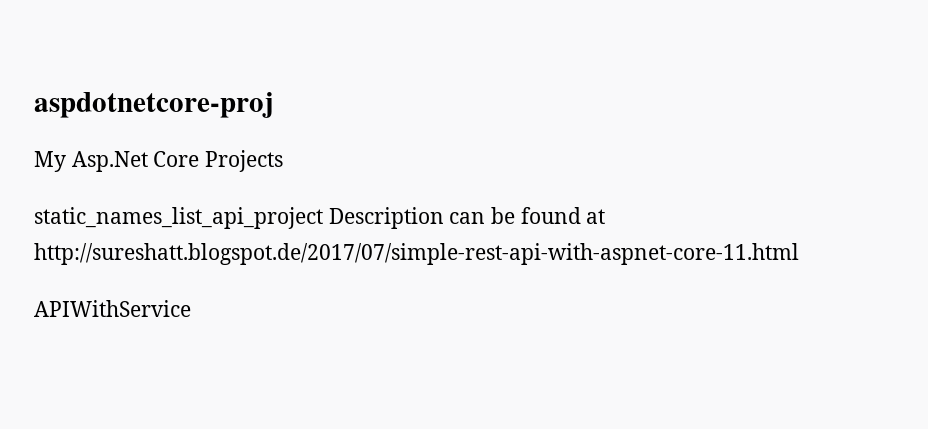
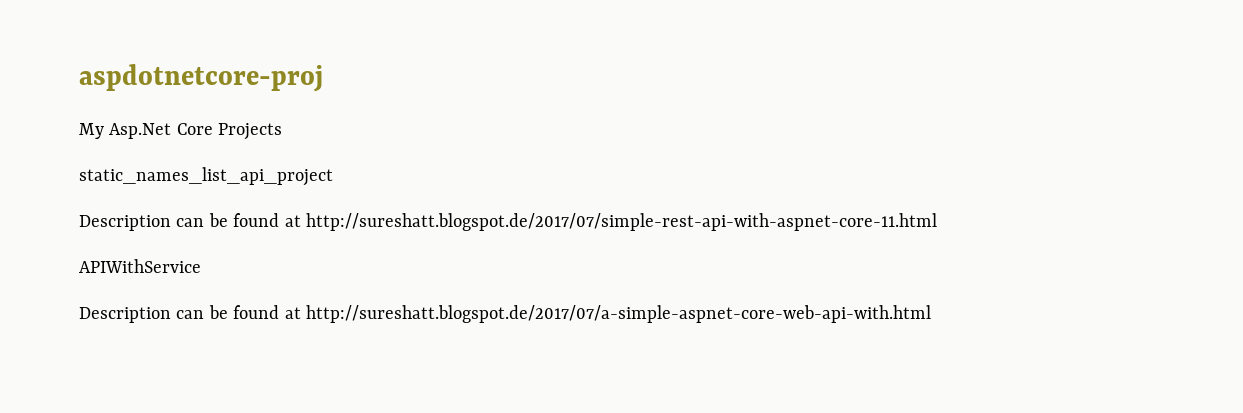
- static_names_list_api_project Description can be found at http://sureshatt.blogspot.de/2017/07/simple-rest-api-with-aspnet-core-11.html
+ static_names_list_api_project
+ Description can be found at http://sureshatt.blogspot.de/2017/07/simple-rest-api-with-aspnet-core-11.html
+ Description can be found at http://sureshatt.blogspot.de/2017/07/a-simple-aspnet-core-web-api-with.html

